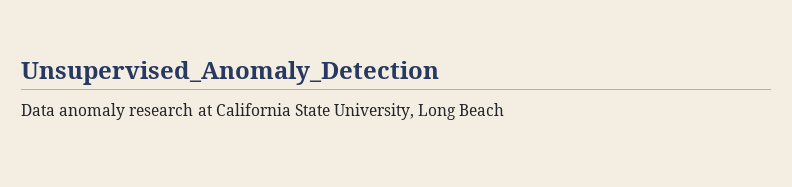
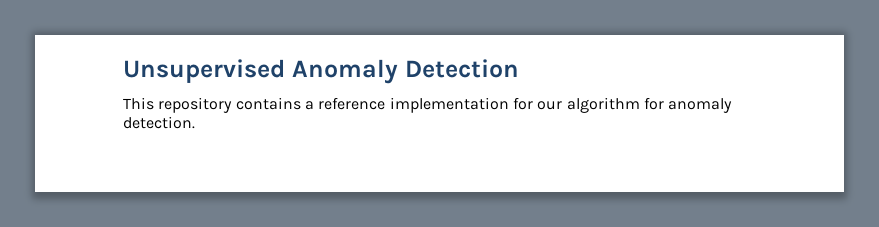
- Unsupervised_Anomaly_Detection
- Data anomaly research at California State University, Long Beach
+ Unsupervised Anomaly Detection
+ This repository contains a reference implementation for our algorithm for anomaly detection.

